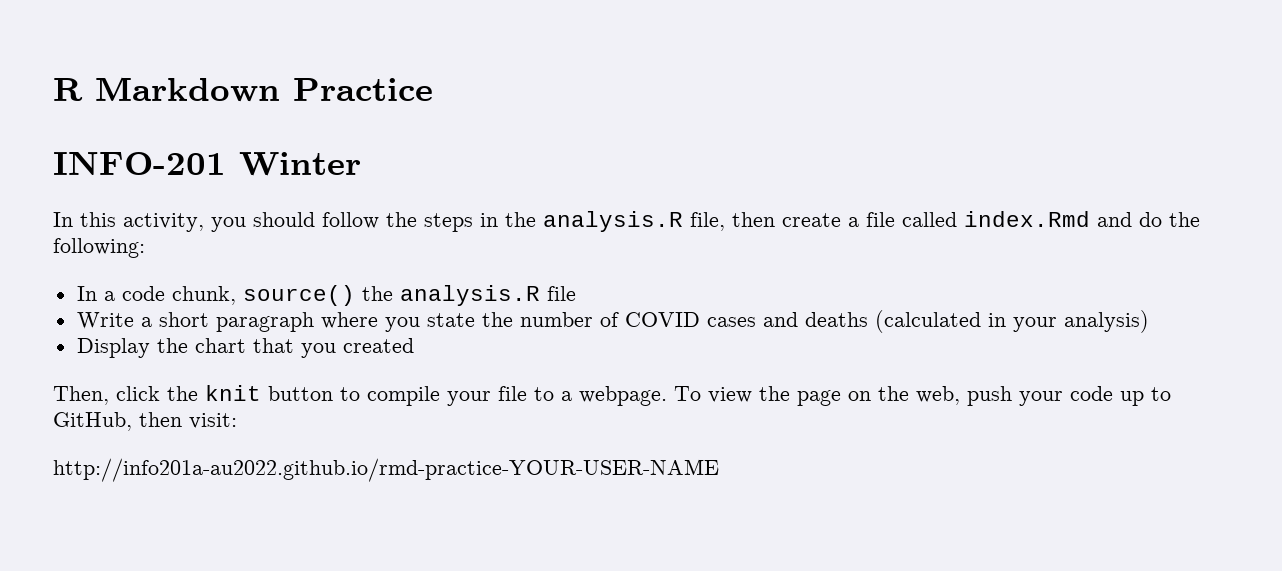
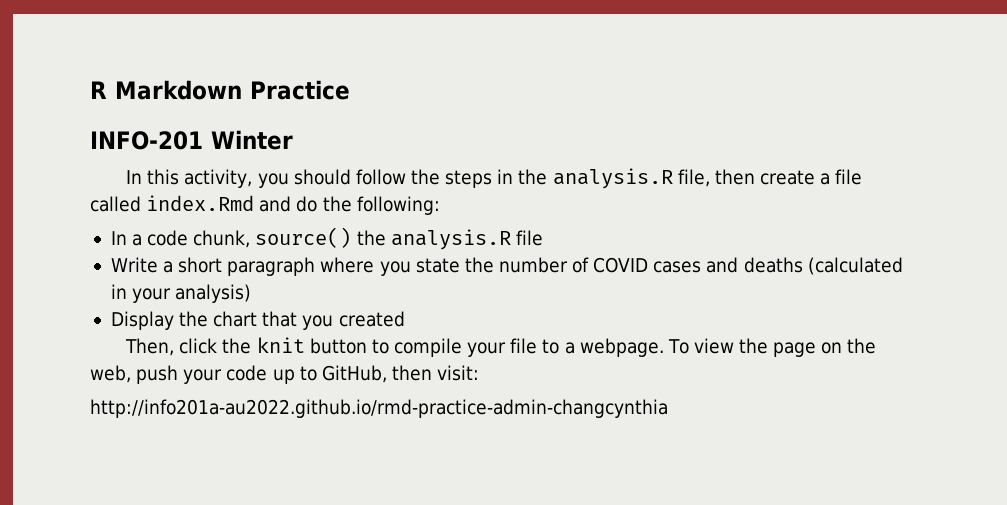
- http://info201a-au2022.github.io/rmd-practice-YOUR-USER-NAME
+ http://info201a-au2022.github.io/rmd-practice-admin-changcynthia

